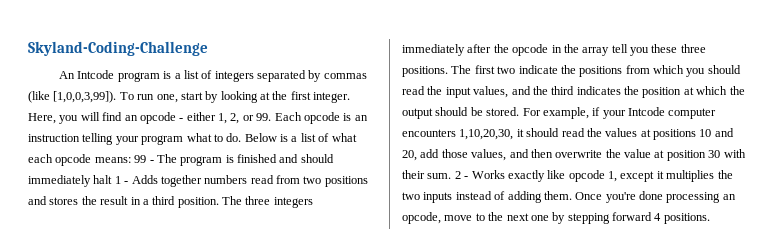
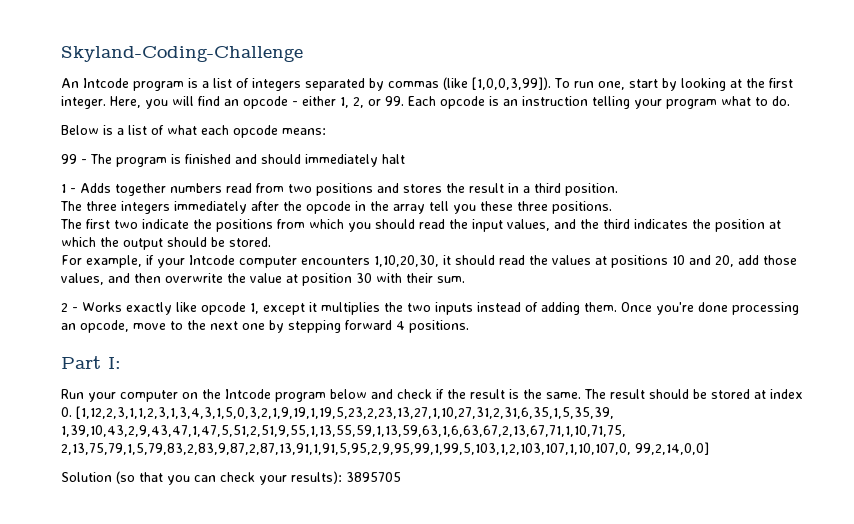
- Here, you will find an opcode - either 1, 2, or 99. Each opcode is an instruction telling your program what to do. Below is a list of what each opcode means: 99 - The program is finished and should immediately halt 1 - Adds together numbers read from two positions and stores the result in a third position. The three integers immediately after the opcode in the array tell you these three positions. The first two indicate the positions from which you should read the input values, and the third indicates the position at which the output should be stored. For example, if your Intcode computer encounters 1,10,20,30, it should read the values at positions 10 and 20, add those values, and then overwrite the value at position 30 with their sum. 2 - Works exactly like opcode 1, except it multiplies the two inputs instead of adding them.
+ Here, you will find an opcode - either 1, 2, or 99. Each opcode is an instruction telling your program what to do.
+ Below is a list of what each opcode means:
+ 99 - The program is finished and should immediately halt
+ 1 - Adds together numbers read from two positions and stores the result in a third position.
+ The three integers immediately after the opcode in the array tell you these three positions.
+ The first two indicate the positions from which you should read the input values, and the third indicates the position at which the output should be stored.
+ For example, if your Intcode computer encounters 1,10,20,30, it should read the values at positions 10 and 20, add those values, and then overwrite the value at position 30 with their sum.
+ 2 - Works exactly like opcode 1, except it multiplies the two inputs instead of adding them.
+ Part I:
+ Run your computer on the Intcode program below and check if the result is the same. The result should be stored at index 0. [1,12,2,3,1,1,2,3,1,3,4,3,1,5,0,3,2,1,9,19,1,19,5,23,2,23,13,27,1,10,27,31,2,31,6,35,1,5,35,39, 1,39,10,43,2,9,43,47,1,47,5,51,2,51,9,55,1,13,55,59,1,13,59,63,1,6,63,67,2,13,67,71,1,10,71,75, 2,13,75,79,1,5,79,83,2,83,9,87,2,87,13,91,1,91,5,95,2,9,95,99,1,99,5,103,1,2,103,107,1,10,107,0, 99,2,14,0,0]
+ Solution (so that you can check your results): 3895705

